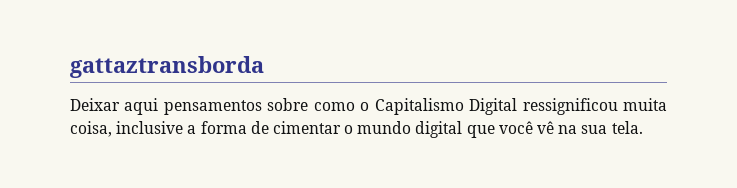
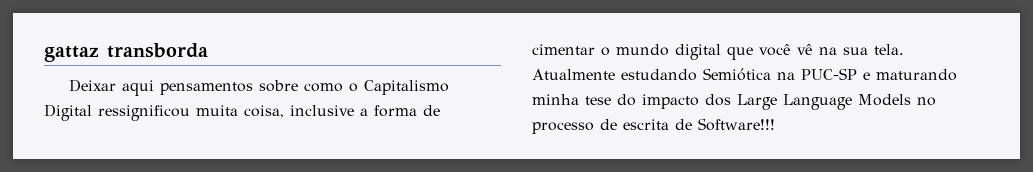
- gattaztransborda
+ gattaz transborda
+ Atualmente estudando Semiótica na PUC-SP e maturando minha tese do impacto dos Large Language Models no processo de escrita de Software!!!

